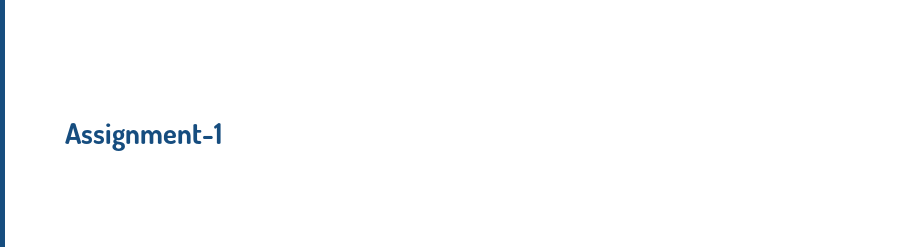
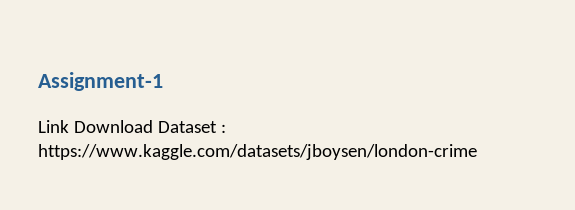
+ Link Download Dataset : https://www.kaggle.com/datasets/jboysen/london-crime

